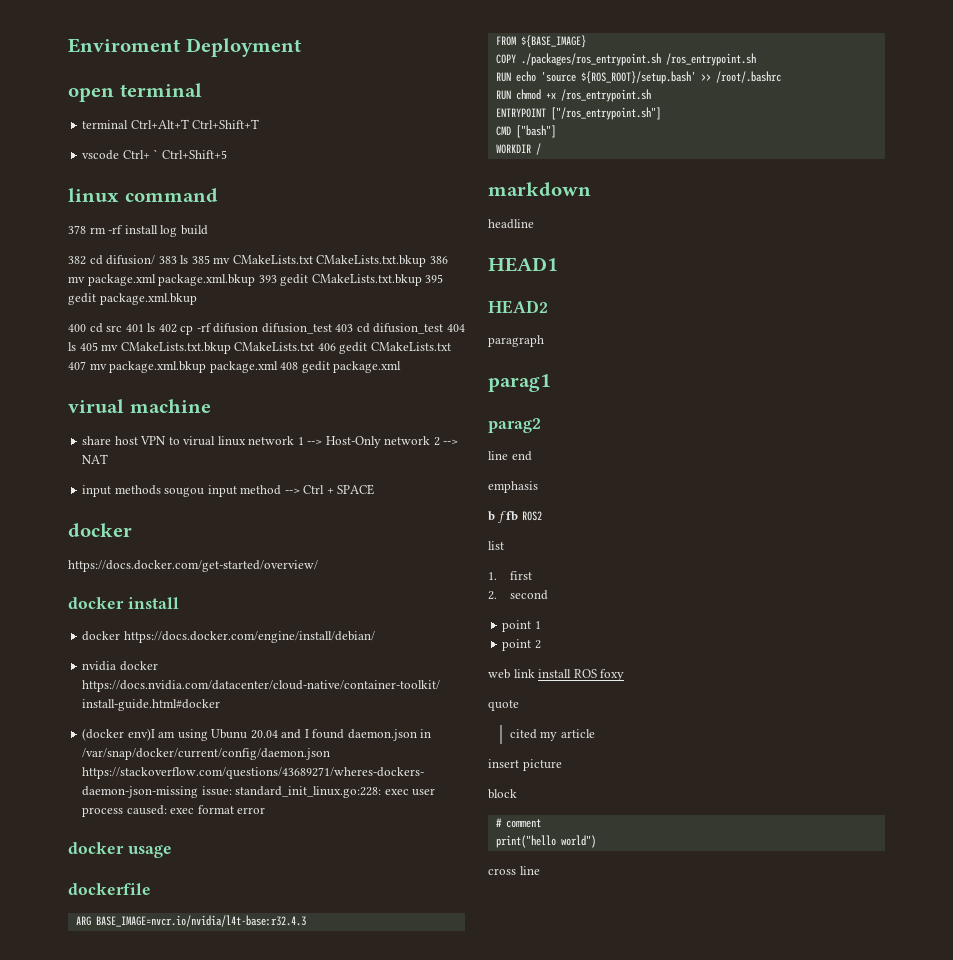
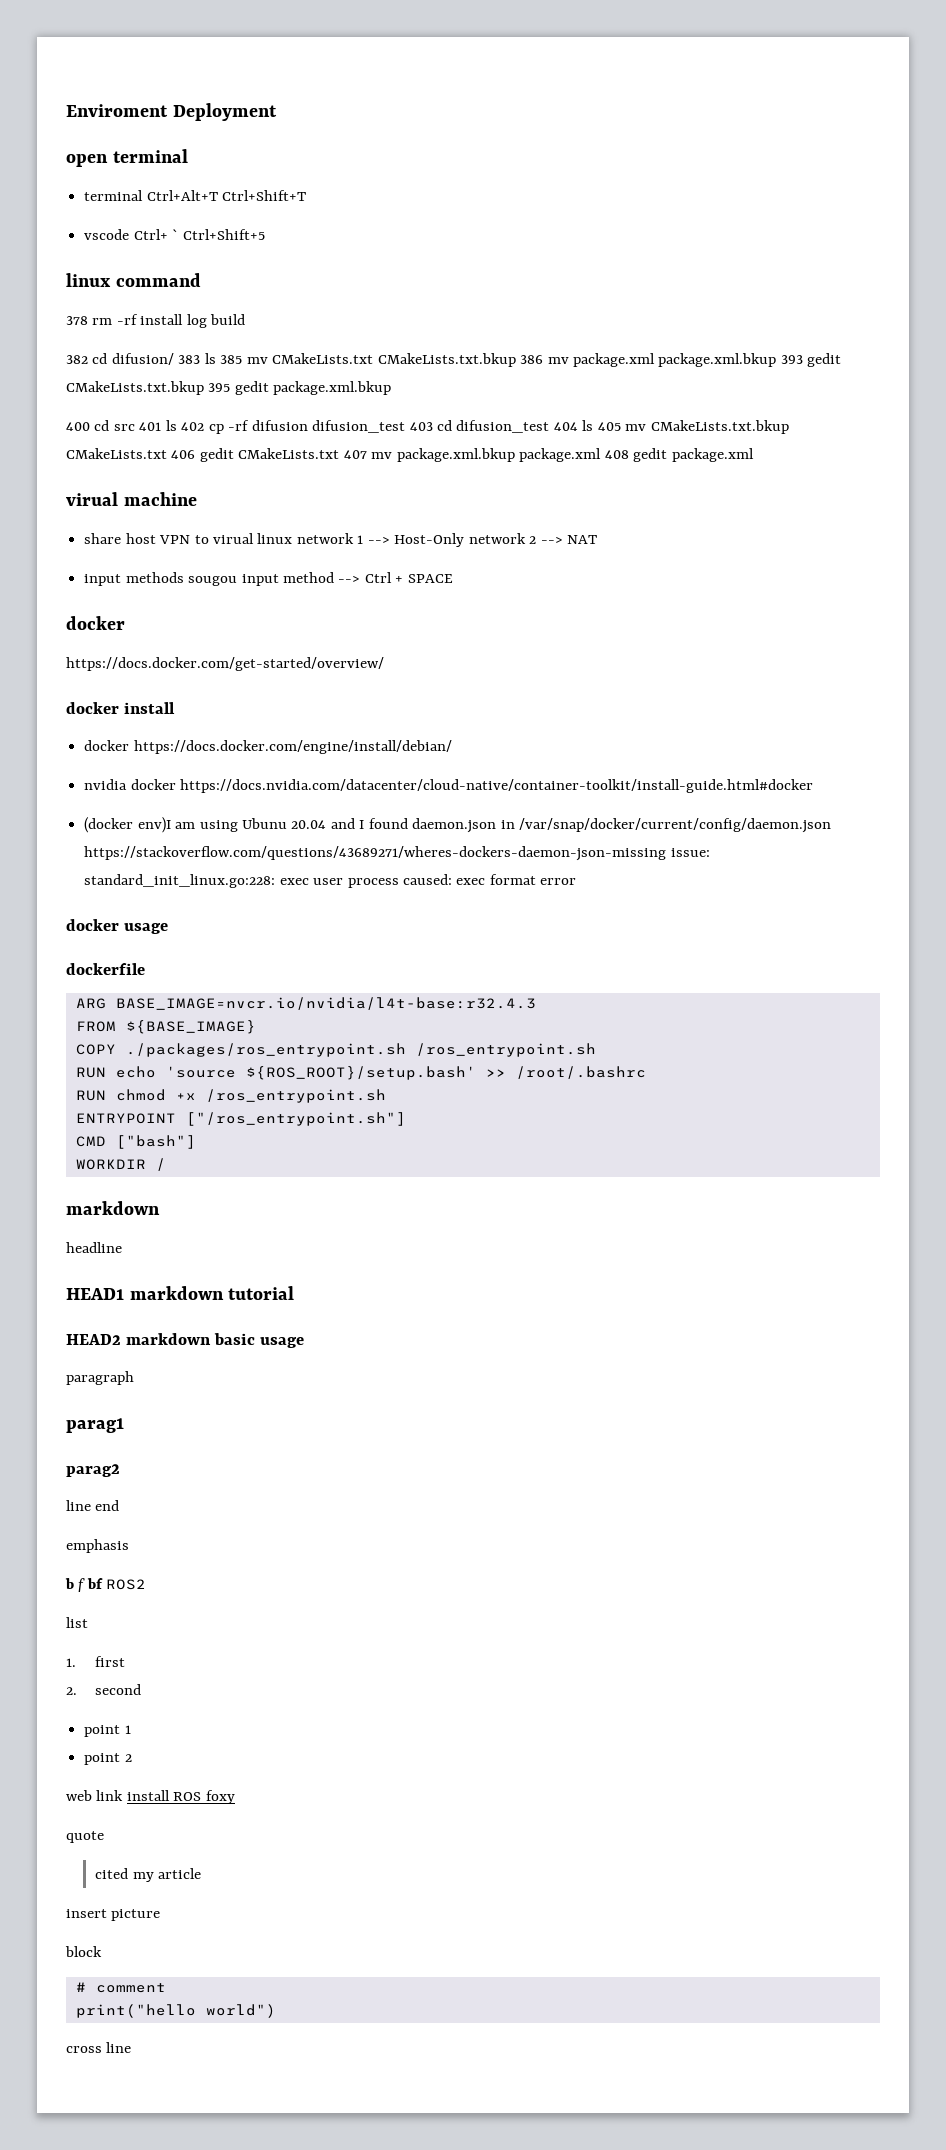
- HEAD1
+ HEAD1 markdown tutorial
- HEAD2
+ HEAD2 markdown basic usage
- b f fb ROS2
+ b f bf ROS2

